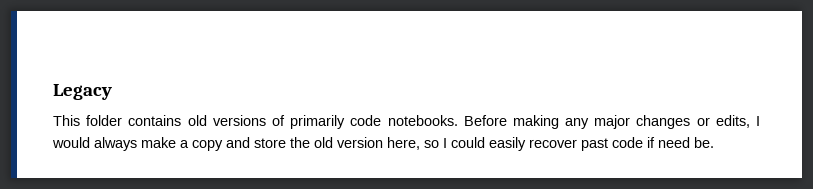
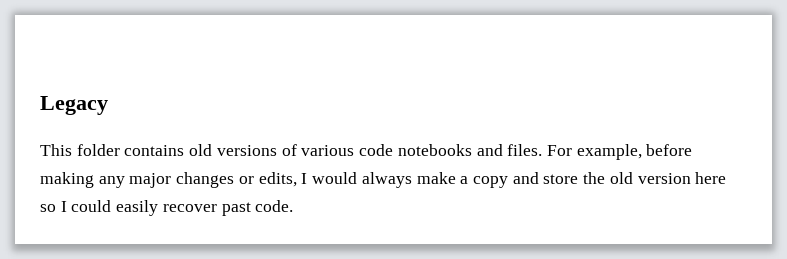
- This folder contains old versions of primarily code notebooks. Before making any major changes or edits, I would always make a copy and store the old version here, so I could easily recover past code if need be.
+ This folder contains old versions of various code notebooks and files. For example, before making any major changes or edits, I would always make a copy and store the old version here so I could easily recover past code.

